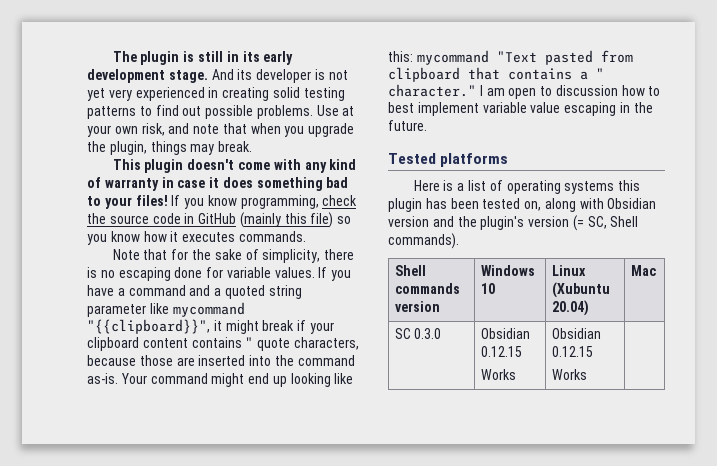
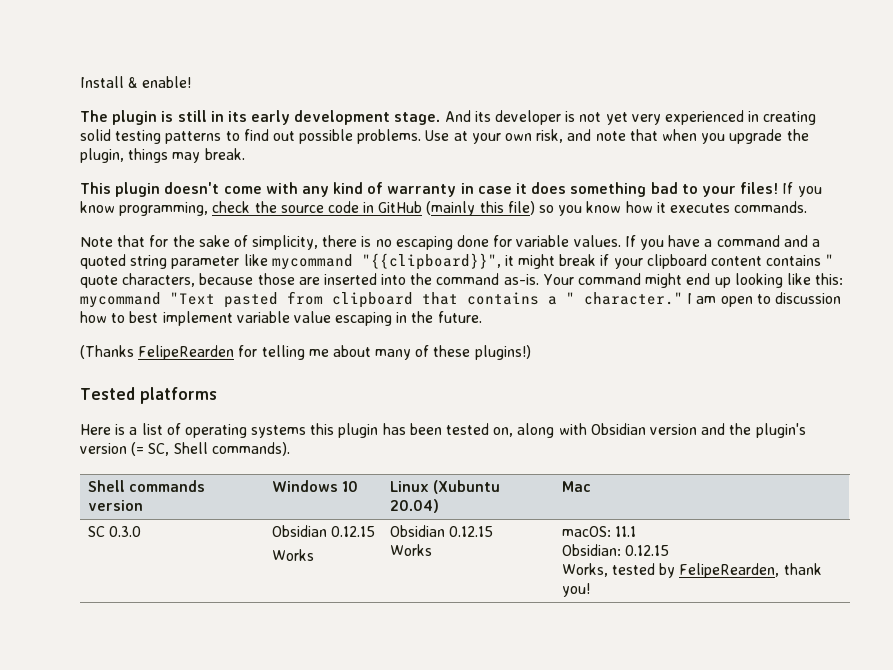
+ Install & enable!
+ (Thanks FelipeRearden for telling me about many of these plugins!)
  SC 0.3.0 | Obsidian 0.12.15
  Works | Obsidian 0.12.15
- Works |
+ Works | macOS: 11.1
+ Obsidian: 0.12.15
+ Works, tested by FelipeRearden, thank you!

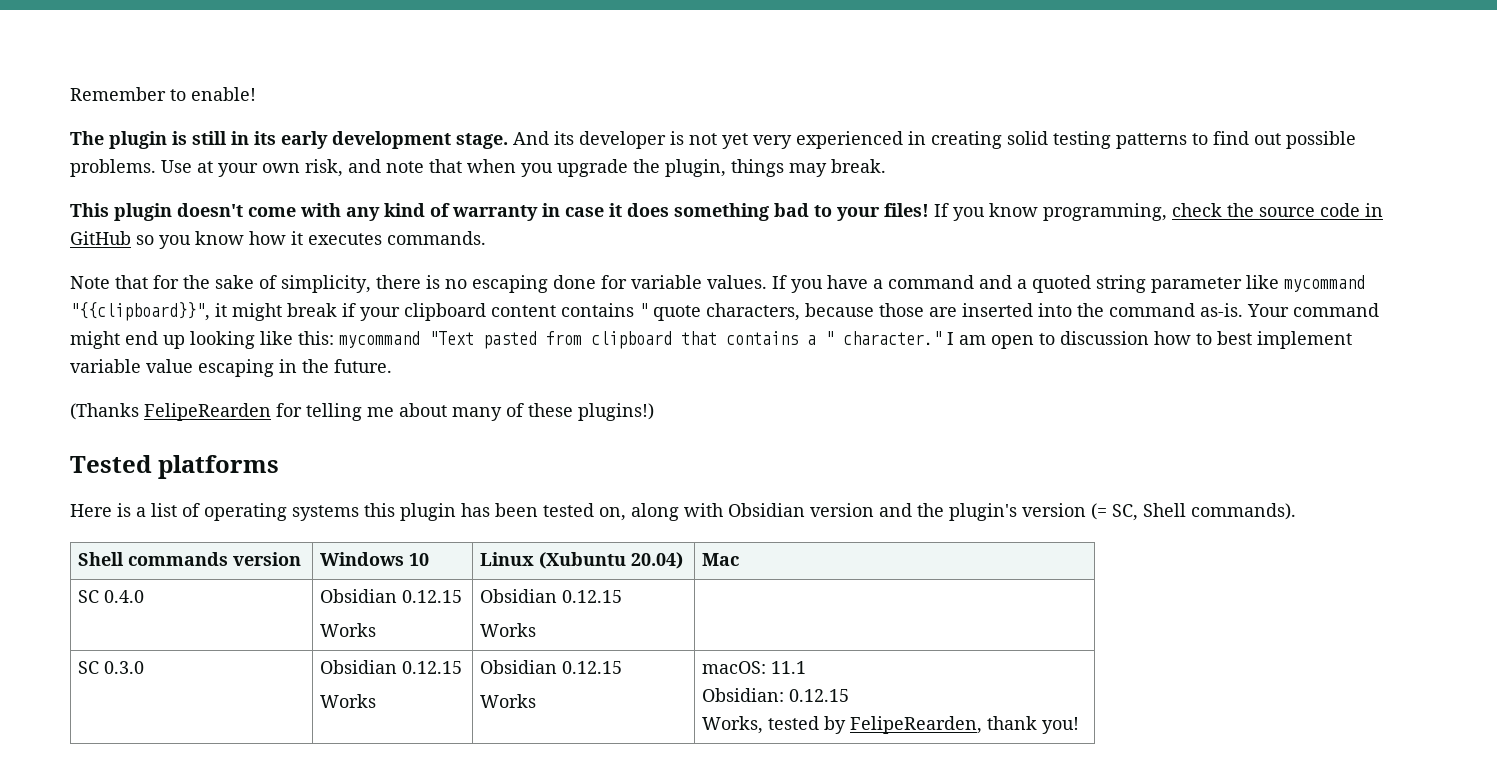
- Install & enable!
+ Remember to enable!
- If you know programming, check the source code in GitHub (mainly this file) so you know how it executes commands.
+ If you know programming, check the source code in GitHub so you know how it executes commands.
+ SC 0.4.0 | Obsidian 0.12.15
+ Works | Obsidian 0.12.15
+ Works |

